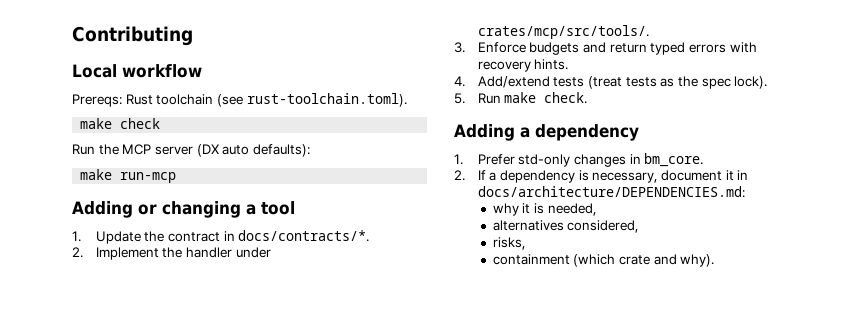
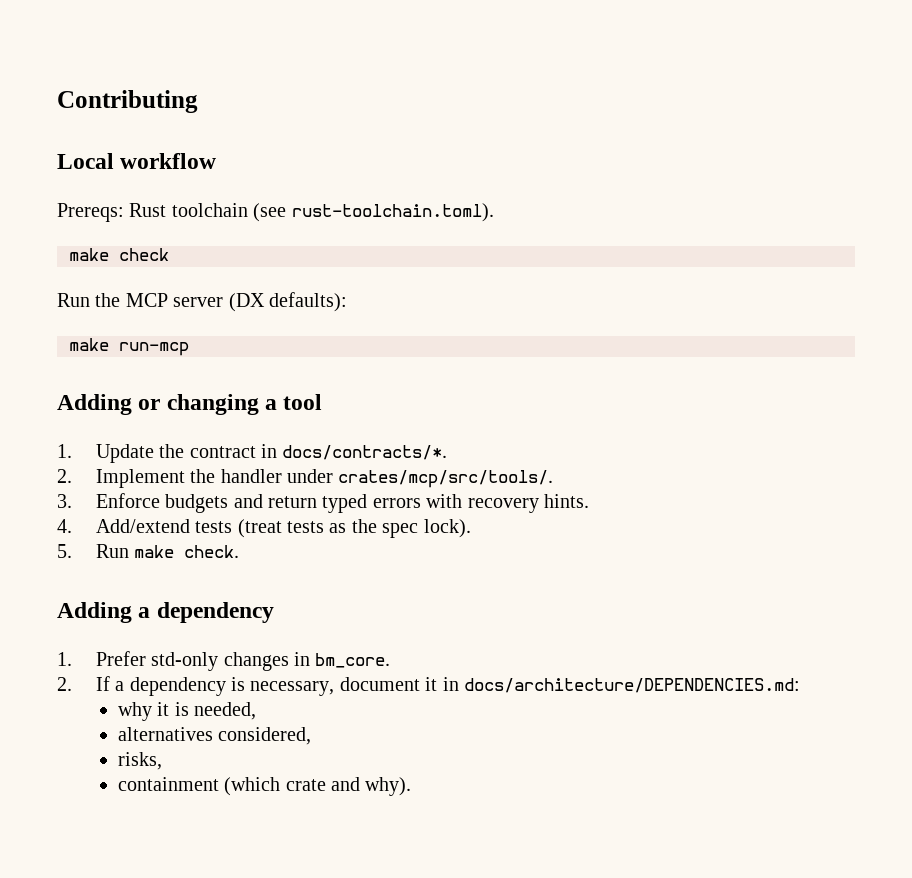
- Run the MCP server (DX auto defaults):
+ Run the MCP server (DX defaults):

